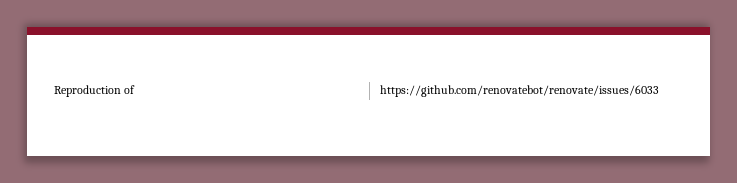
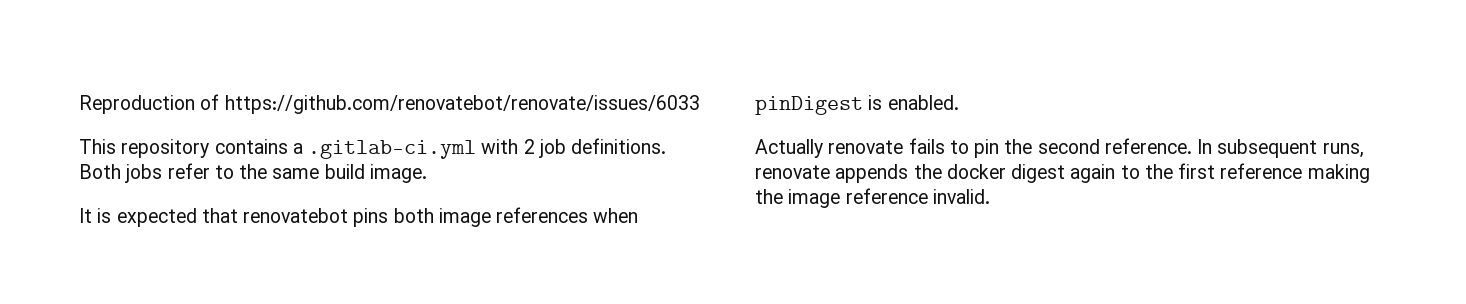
+ This repository contains a .gitlab-ci.yml with 2 job definitions. Both jobs refer to the same build image.
+ It is expected that renovatebot pins both image references when pinDigest is enabled.
+ Actually renovate fails to pin the second reference. In subsequent runs, renovate appends the docker digest again to the first reference making the image reference invalid.

